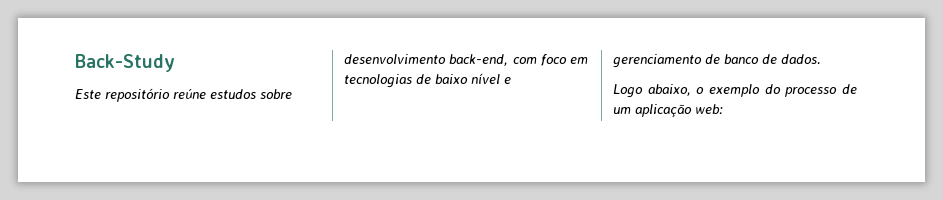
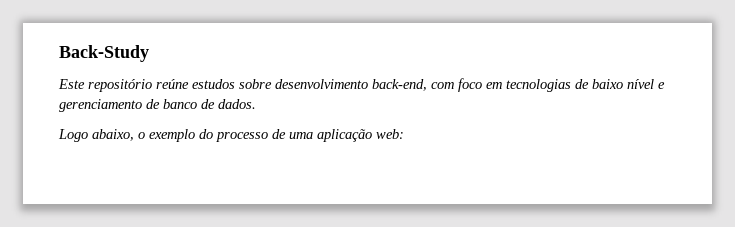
- Logo abaixo, o exemplo do processo de um aplicação web:
+ Logo abaixo, o exemplo do processo de uma aplicação web:

